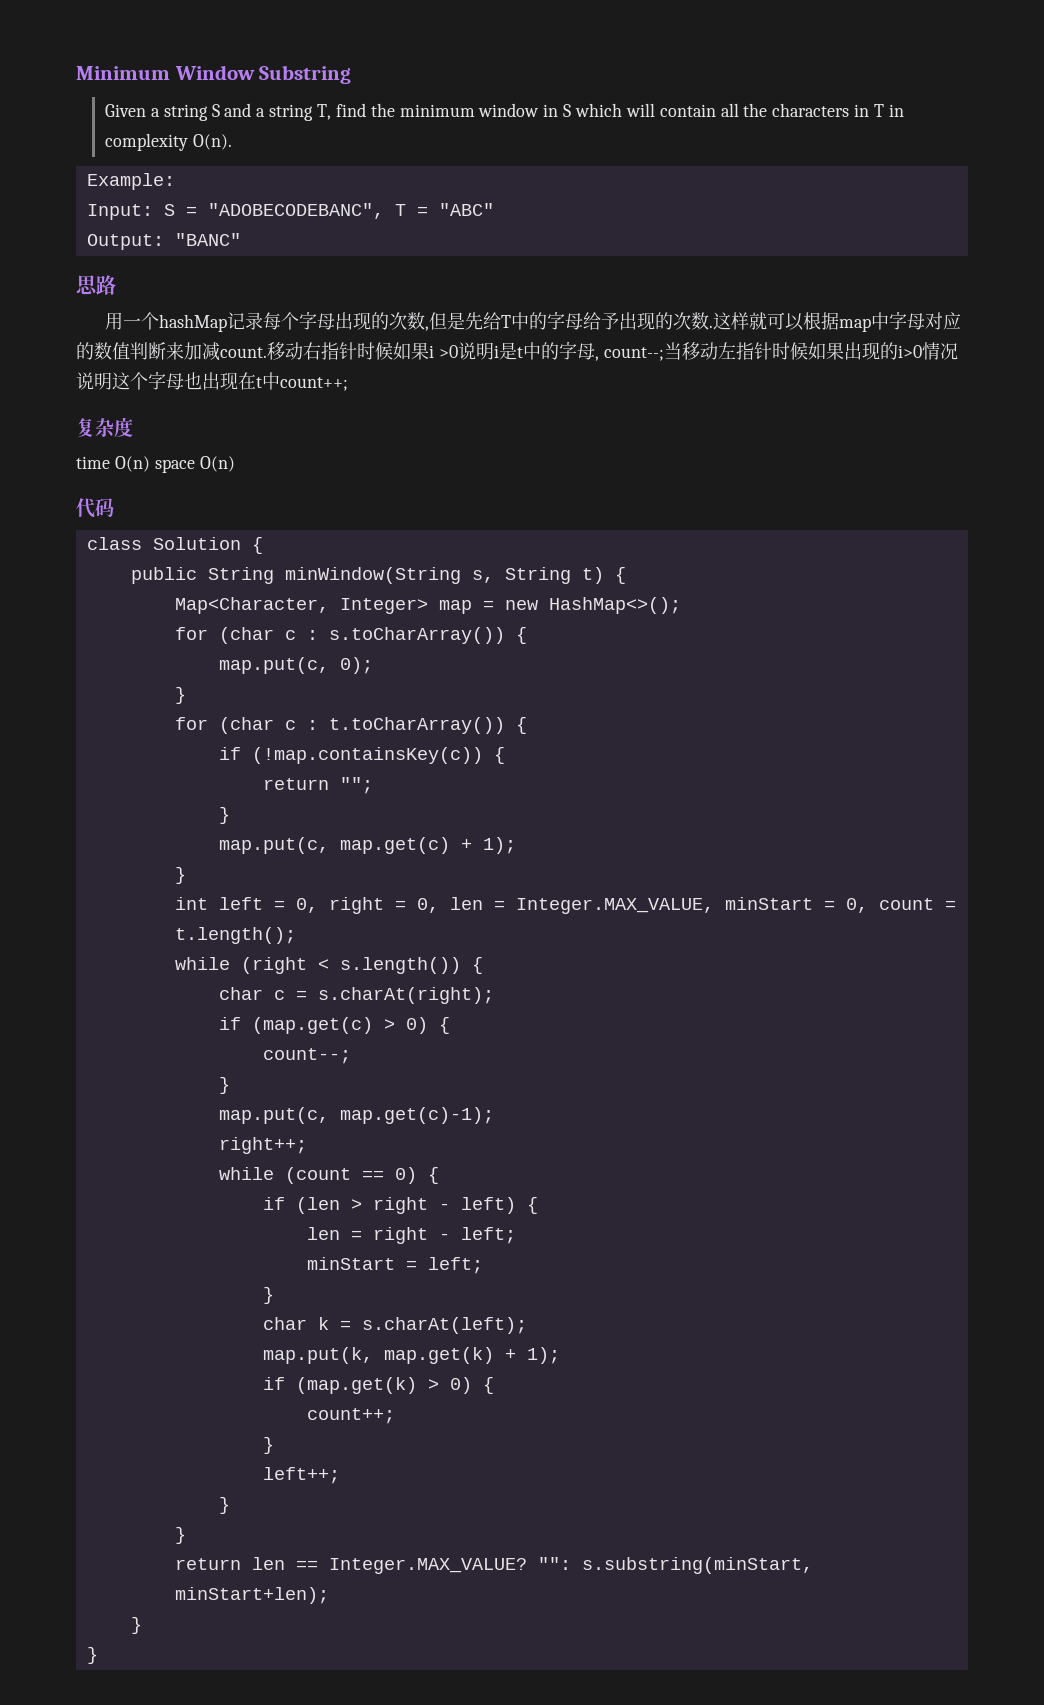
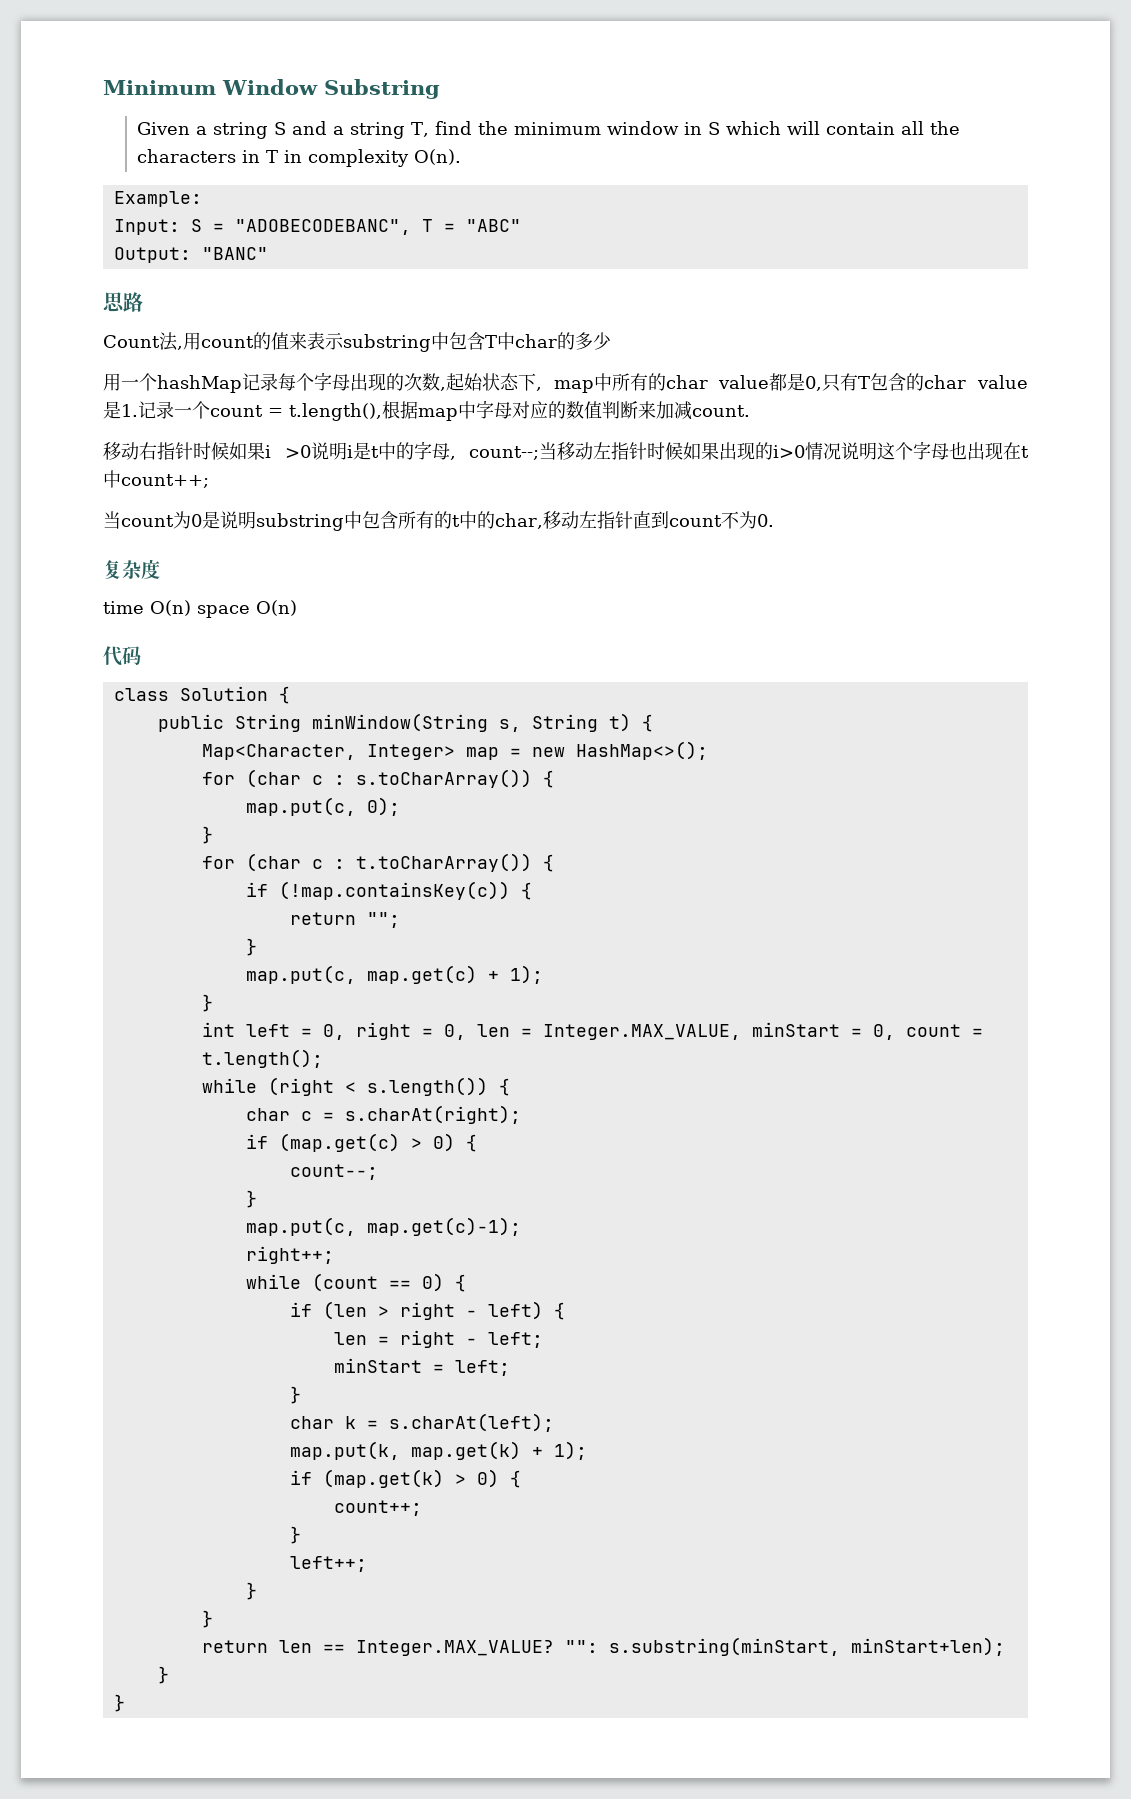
+ Count法,用count的值来表示substring中包含T中char的多少
- 用一个hashMap记录每个字母出现的次数,但是先给T中的字母给予出现的次数.这样就可以根据map中字母对应的数值判断来加减count.移动右指针时候如果i >0说明i是t中的字母, count--;当移动左指针时候如果出现的i>0情况说明这个字母也出现在t中count++;
+ 用一个hashMap记录每个字母出现的次数,起始状态下, map中所有的char value都是0,只有T包含的char value是1.记录一个count = t.length(),根据map中字母对应的数值判断来加减count.
+ 移动右指针时候如果i >0说明i是t中的字母, count--;当移动左指针时候如果出现的i>0情况说明这个字母也出现在t中count++;
+ 当count为0是说明substring中包含所有的t中的char,移动左指针直到count不为0.

